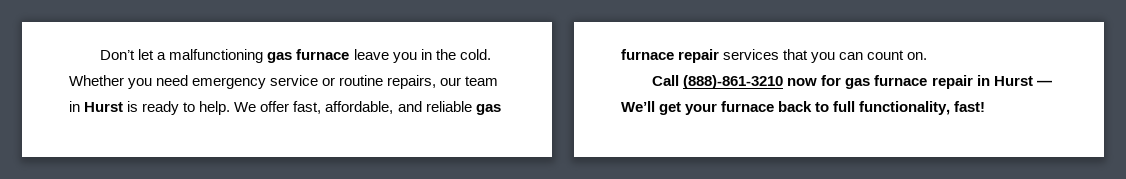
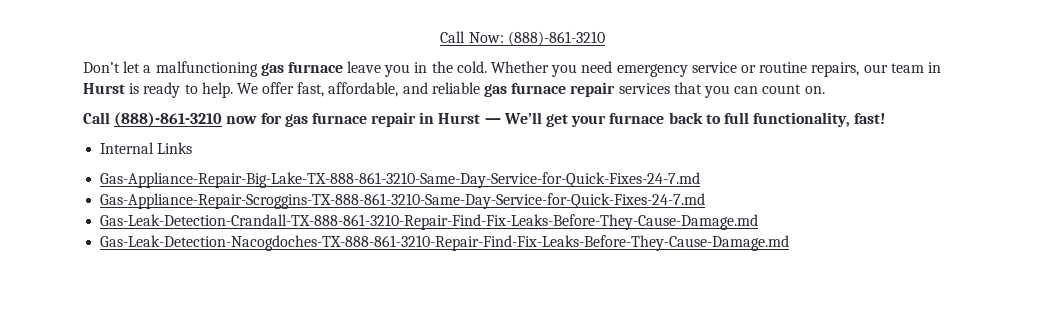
+ Call Now: (888)-861-3210
+ Internal Links
+ Gas-Appliance-Repair-Big-Lake-TX-888-861-3210-Same-Day-Service-for-Quick-Fixes-24-7.md
+ Gas-Appliance-Repair-Scroggins-TX-888-861-3210-Same-Day-Service-for-Quick-Fixes-24-7.md
+ Gas-Leak-Detection-Crandall-TX-888-861-3210-Repair-Find-Fix-Leaks-Before-They-Cause-Damage.md
+ Gas-Leak-Detection-Nacogdoches-TX-888-861-3210-Repair-Find-Fix-Leaks-Before-They-Cause-Damage.md

